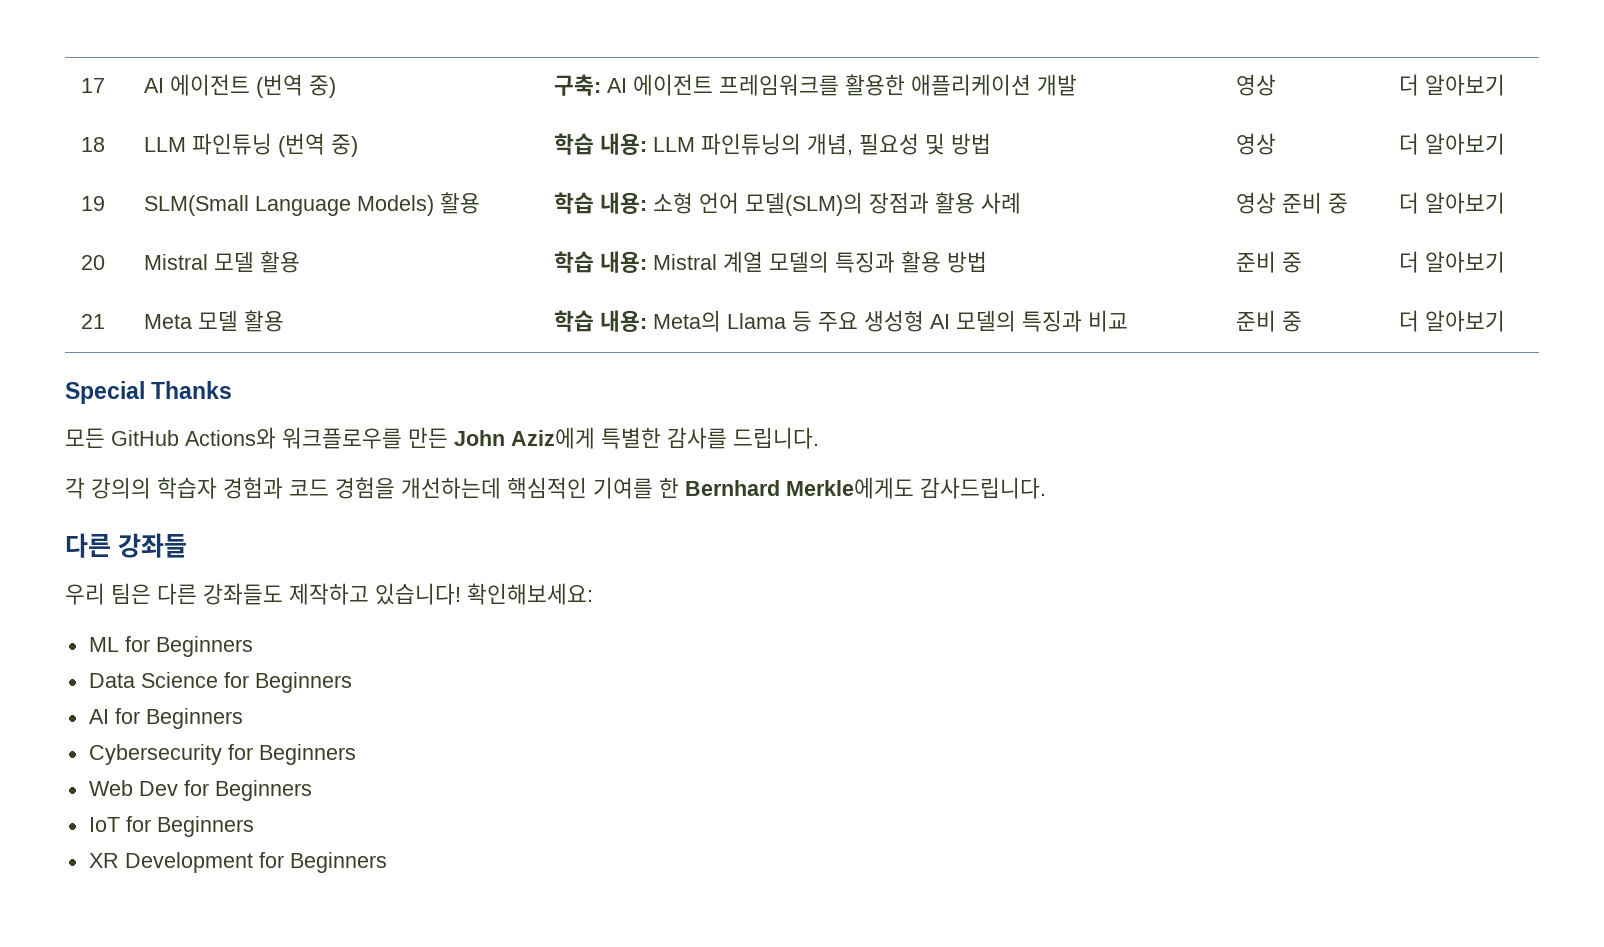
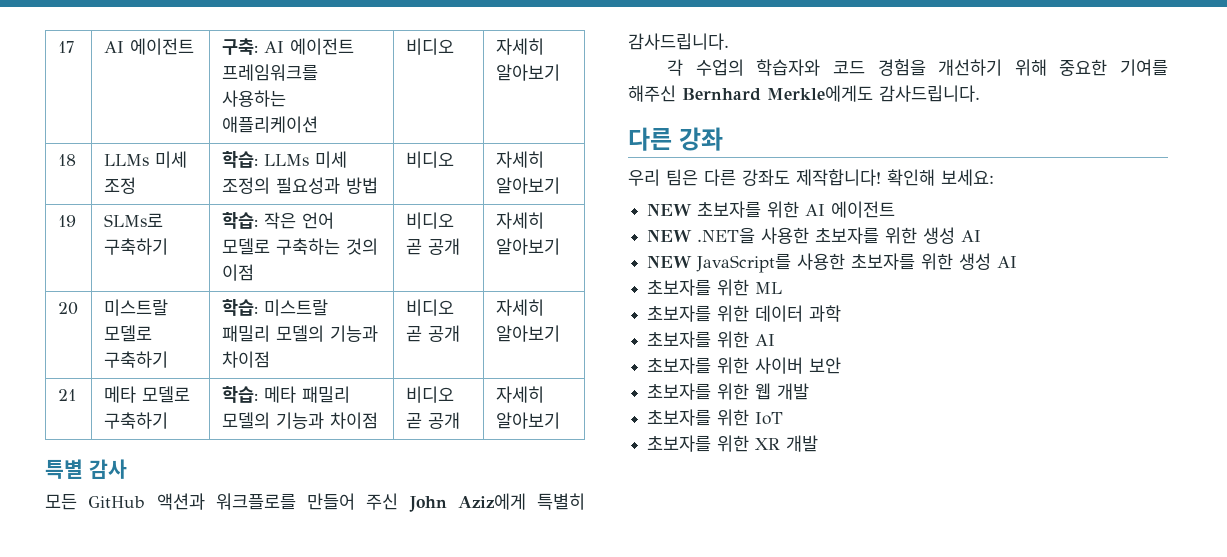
- 17 | AI 에이전트 (번역 중) | 구축: AI 에이전트 프레임워크를 활용한 애플리케이션 개발 | 영상 | 더 알아보기
+ 17 | AI 에이전트 | 구축: AI 에이전트 프레임워크를 사용하는 애플리케이션 | 비디오 | 자세히 알아보기
- 18 | LLM 파인튜닝 (번역 중) | 학습 내용: LLM 파인튜닝의 개념, 필요성 및 방법 | 영상 | 더 알아보기
+ 18 | LLMs 미세 조정 | 학습: LLMs 미세 조정의 필요성과 방법 | 비디오 | 자세히 알아보기
- 19 | SLM(Small Language Models) 활용 | 학습 내용: 소형 언어 모델(SLM)의 장점과 활용 사례 | 영상 준비 중 | 더 알아보기
- 20 | Mistral 모델 활용 | 학습 내용: Mistral 계열 모델의 특징과 활용 방법 | 준비 중 | 더 알아보기
- 21 | Meta 모델 활용 | 학습 내용: Meta의 Llama 등 주요 생성형 AI 모델의 특징과 비교 | 준비 중 | 더 알아보기
- Special Thanks
+ 19 | SLMs로 구축하기 | 학습: 작은 언어 모델로 구축하는 것의 이점 | 비디오 곧 공개 | 자세히 알아보기
+ 20 | 미스트랄 모델로 구축하기 | 학습: 미스트랄 패밀리 모델의 기능과 차이점 | 비디오 곧 공개 | 자세히 알아보기
+ 21 | 메타 모델로 구축하기 | 학습: 메타 패밀리 모델의 기능과 차이점 | 비디오 곧 공개 | 자세히 알아보기
+ 특별 감사
- 모든 GitHub Actions와 워크플로우를 만든 John Aziz에게 특별한 감사를 드립니다.
- 각 강의의 학습자 경험과 코드 경험을 개선하는데 핵심적인 기여를 한 Bernhard Merkle에게도 감사드립니다.
+ 모든 GitHub 액션과 워크플로를 만들어 주신 John Aziz에게 특별히 감사드립니다.
+ 각 수업의 학습자와 코드 경험을 개선하기 위해 중요한 기여를 해주신 Bernhard Merkle에게도 감사드립니다.
- 다른 강좌들
+ 다른 강좌
- 우리 팀은 다른 강좌들도 제작하고 있습니다! 확인해보세요:
- ML for Beginners
- Data Science for Beginners
- AI for Beginners
- Cybersecurity for Beginners
- Web Dev for Beginners
- IoT for Beginners
- XR Development for Beginners
+ 우리 팀은 다른 강좌도 제작합니다! 확인해 보세요:
+ NEW 초보자를 위한 AI 에이전트
+ NEW .NET을 사용한 초보자를 위한 생성 AI
+ NEW JavaScript를 사용한 초보자를 위한 생성 AI
+ 초보자를 위한 ML
+ 초보자를 위한 데이터 과학
+ 초보자를 위한 AI
+ 초보자를 위한 사이버 보안
+ 초보자를 위한 웹 개발
+ 초보자를 위한 IoT
+ 초보자를 위한 XR 개발

